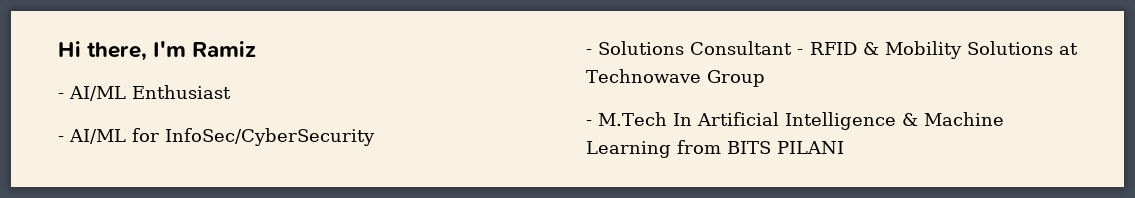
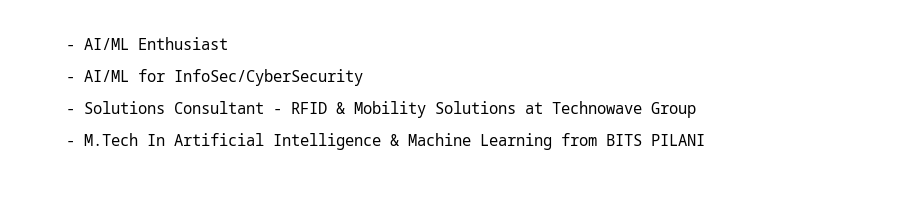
- Hi there, I'm Ramiz

